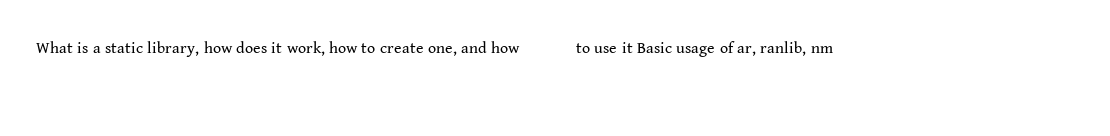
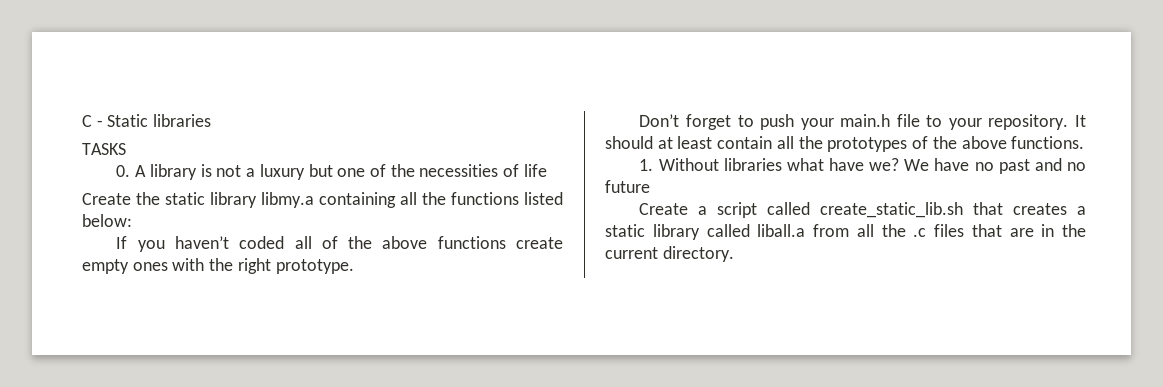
- What is a static library, how does it work, how to create one, and how to use it Basic usage of ar, ranlib, nm
+ C - Static libraries
+ TASKS
+ 0. A library is not a luxury but one of the necessities of life
+ Create the static library libmy.a containing all the functions listed below:
+ If you haven’t coded all of the above functions create empty ones with the right prototype.
+ Don’t forget to push your main.h file to your repository. It should at least contain all the prototypes of the above functions.
+ 1. Without libraries what have we? We have no past and no future
+ Create a script called create_static_lib.sh that creates a static library called liball.a from all the .c files that are in the current directory.

